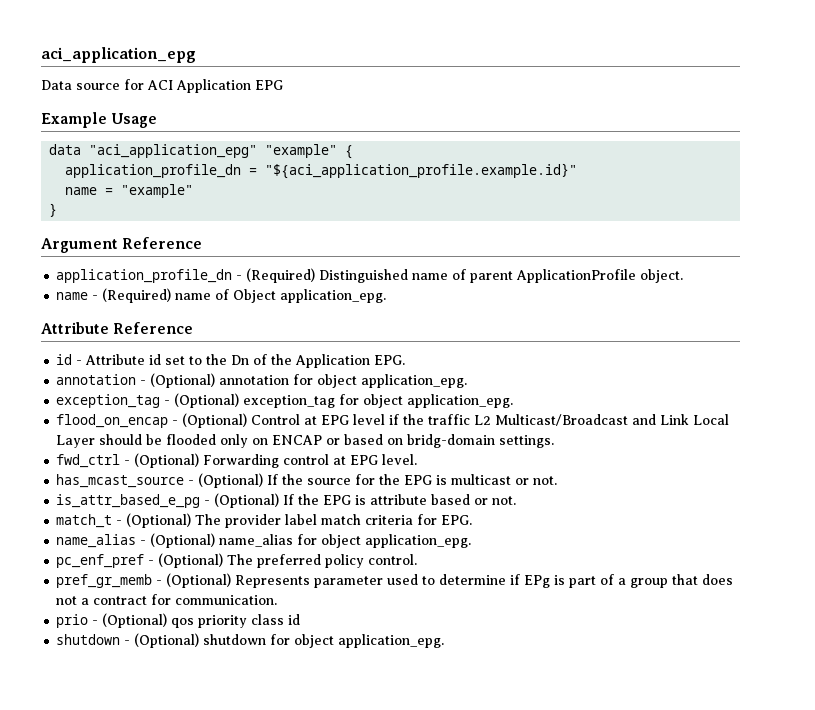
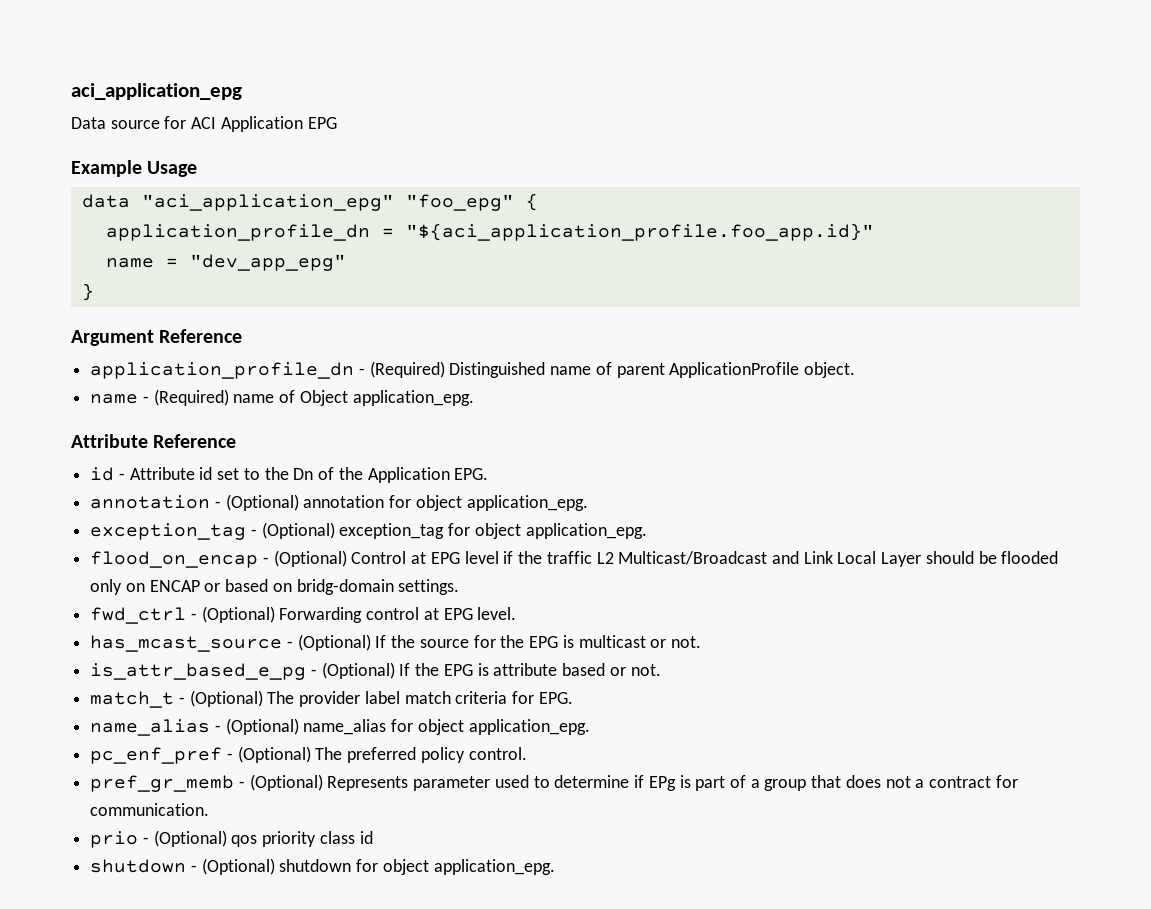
- data "aci_application_epg" "example" {
+ data "aci_application_epg" "foo_epg" {
- application_profile_dn = "${aci_application_profile.example.id}"
+ application_profile_dn = "${aci_application_profile.foo_app.id}"
- name = "example"
+ name = "dev_app_epg"

